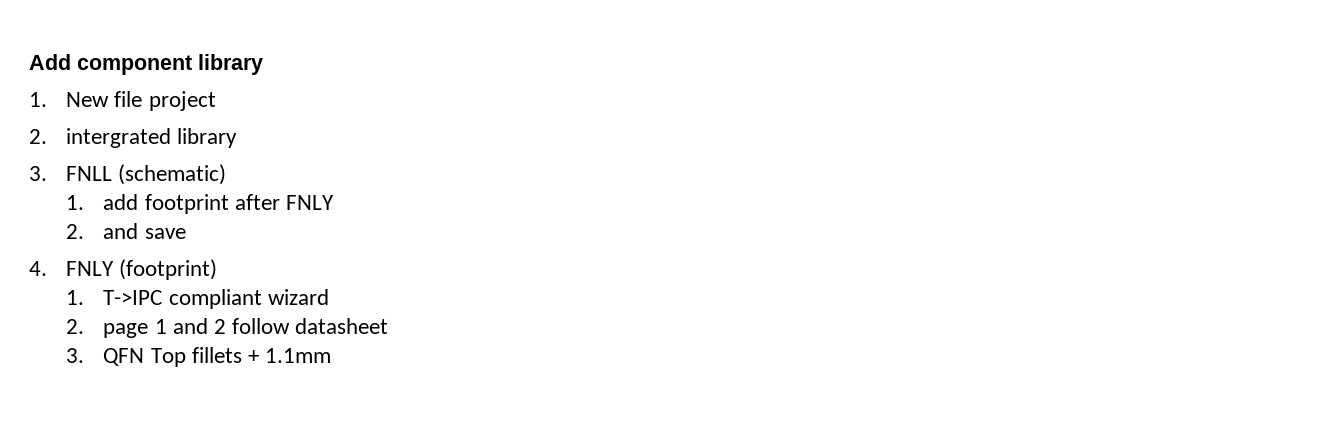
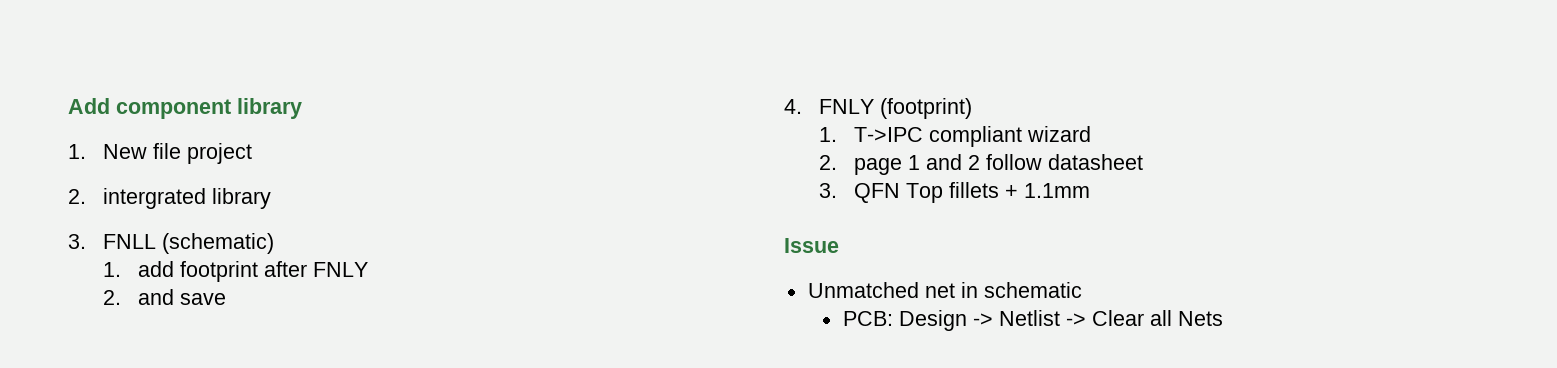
+ Issue
+ Unmatched net in schematic
+ PCB: Design -> Netlist -> Clear all Nets

